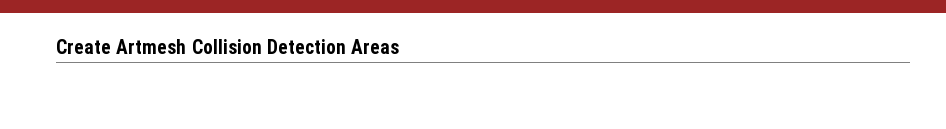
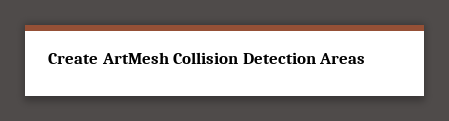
- Create Artmesh Collision Detection Areas
+ Create ArtMesh Collision Detection Areas

